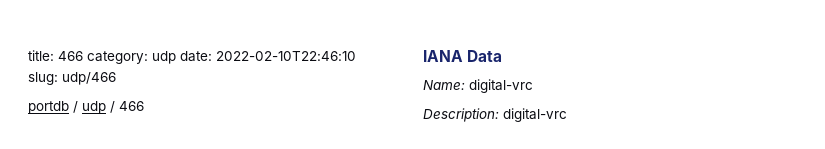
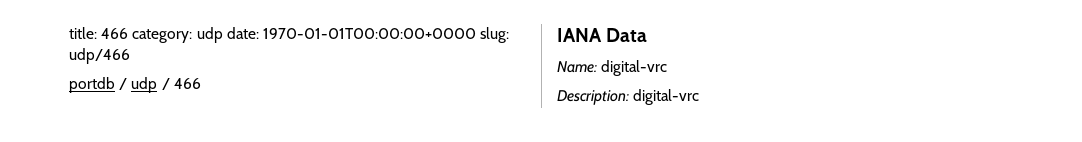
- title: 466 category: udp date: 2022-02-10T22:46:10 slug: udp/466
+ title: 466 category: udp date: 1970-01-01T00:00:00+0000 slug: udp/466

